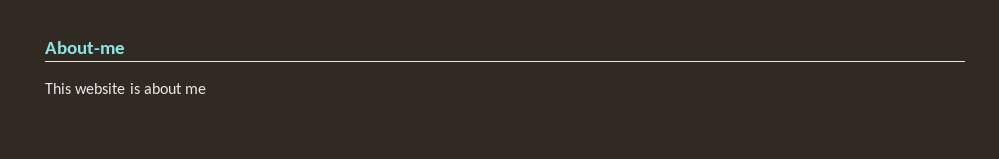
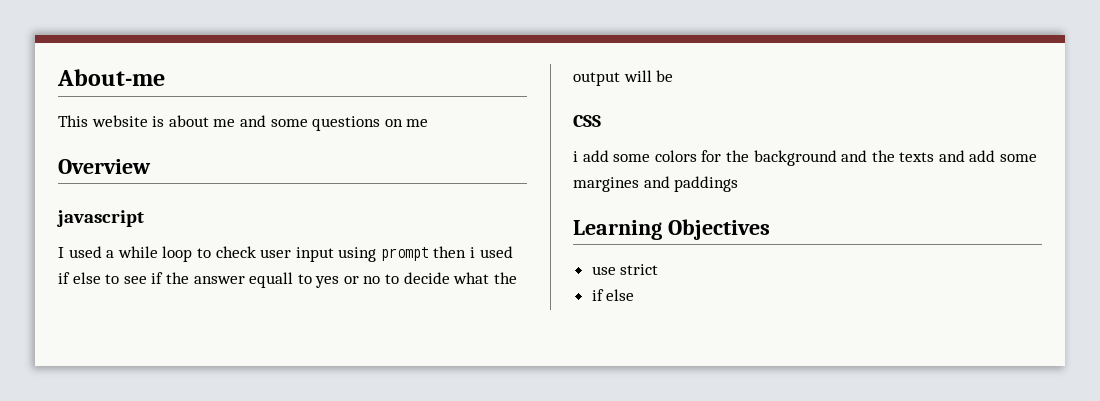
- This website is about me
+ This website is about me and some questions on me
+ Overview
+ javascript
+ I used a while loop to check user input using prompt then i used if else to see if the answer equall to yes or no to decide what the output will be
+ CSS
+ i add some colors for the background and the texts and add some margines and paddings
+ Learning Objectives
+ use strict
+ if else

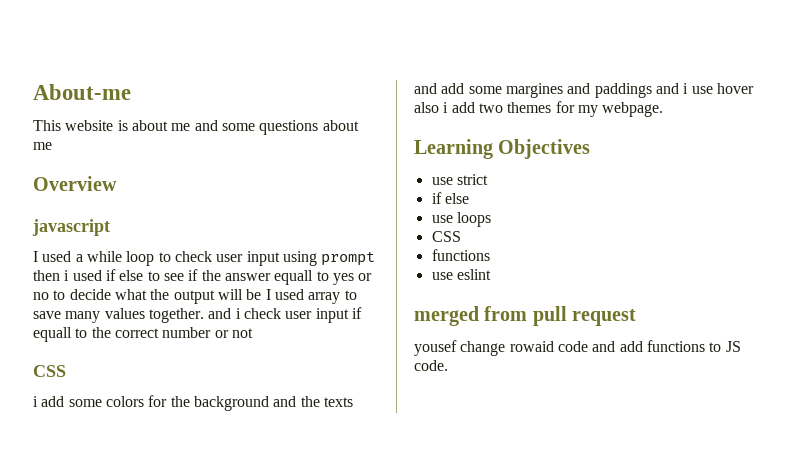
- This website is about me and some questions on me
+ This website is about me and some questions about me
- I used a while loop to check user input using prompt then i used if else to see if the answer equall to yes or no to decide what the output will be
+ I used a while loop to check user input using prompt then i used if else to see if the answer equall to yes or no to decide what the output will be I used array to save many values together. and i check user input if equall to the correct number or not
- i add some colors for the background and the texts and add some margines and paddings
+ i add some colors for the background and the texts and add some margines and paddings and i use hover also i add two themes for my webpage.
+ use loops
+ CSS
+ functions
+ use eslint
+ merged from pull request
+ yousef change rowaid code and add functions to JS code.

